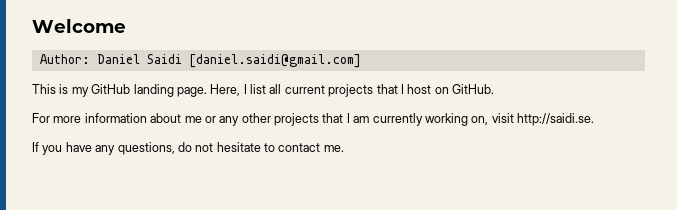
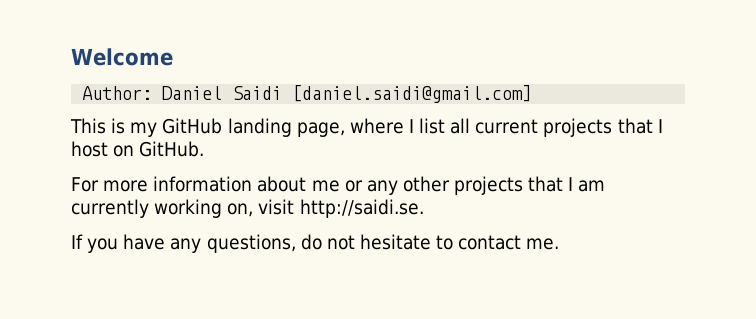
- This is my GitHub landing page. Here, I list all current projects that I host on GitHub.
+ This is my GitHub landing page, where I list all current projects that I host on GitHub.

